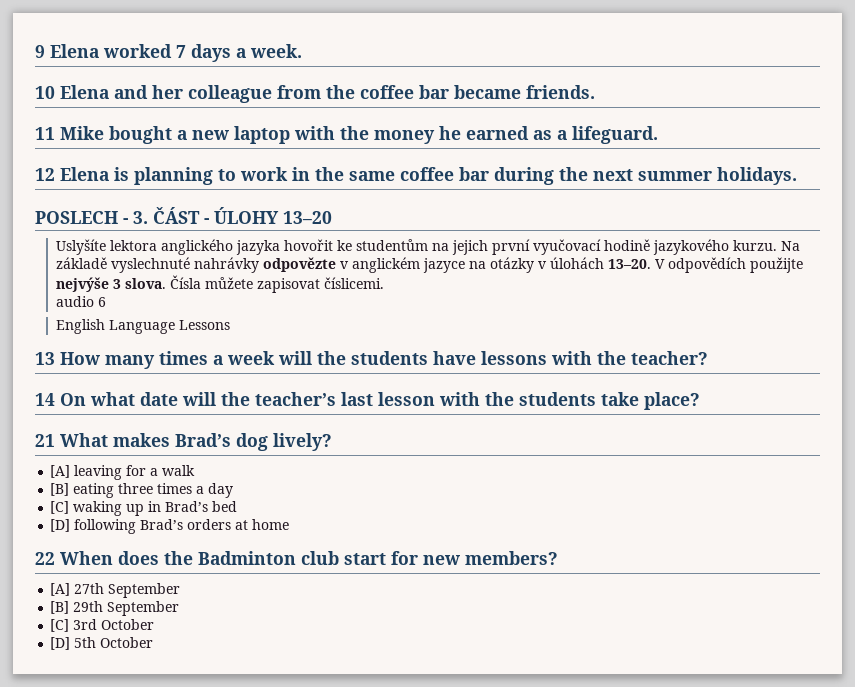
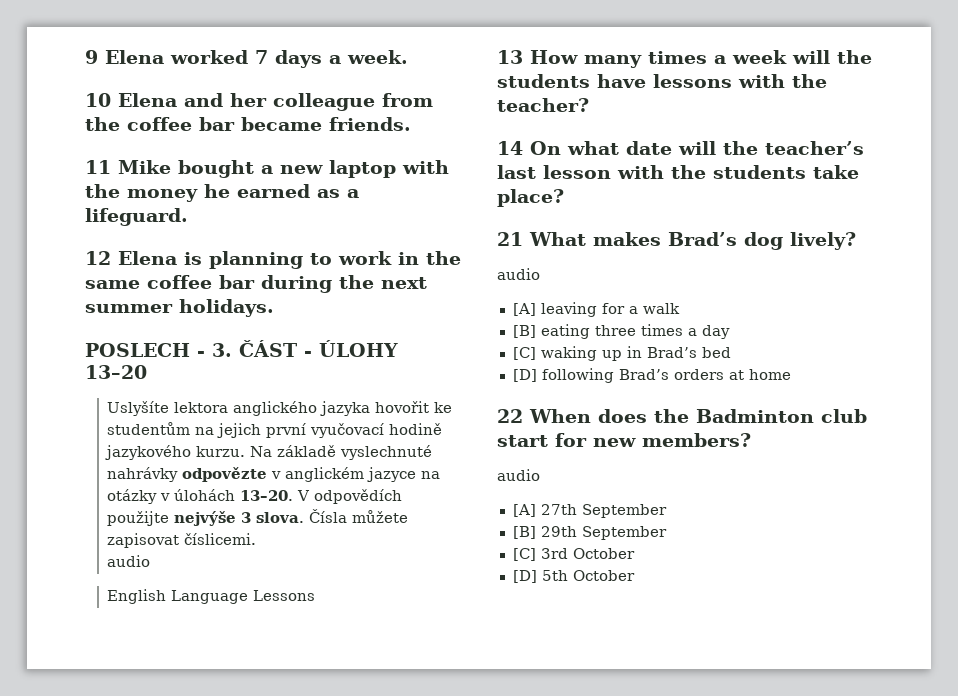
  Čísla můžete zapisovat číslicemi.
- audio 6
+ audio
  21 What makes Brad’s dog lively?
+ audio
  22 When does the Badminton club start for new members?
+ audio

